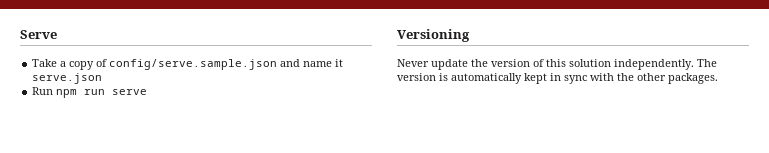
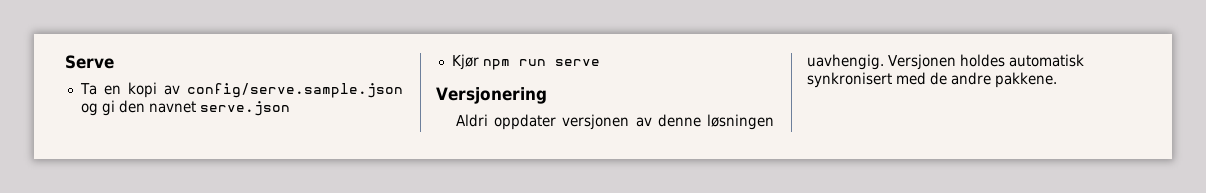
- Take a copy of config/serve.sample.json and name it serve.json
+ Ta en kopi av config/serve.sample.json og gi den navnet serve.json
- Run npm run serve
+ Kjør npm run serve
- Versioning
- Never update the version of this solution independently. The version is automatically kept in sync with the other packages.
+ Versjonering
+ Aldri oppdater versjonen av denne løsningen uavhengig. Versjonen holdes automatisk synkronisert med de andre pakkene.

